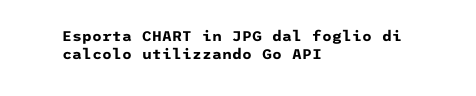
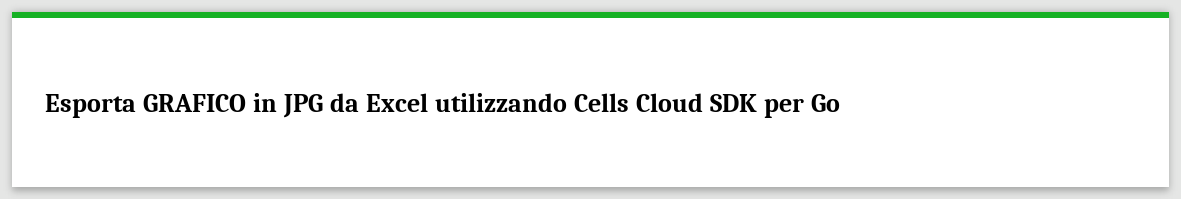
- Esporta CHART in JPG dal foglio di calcolo utilizzando Go API
+ Esporta GRAFICO in JPG da Excel utilizzando Cells Cloud SDK per Go

